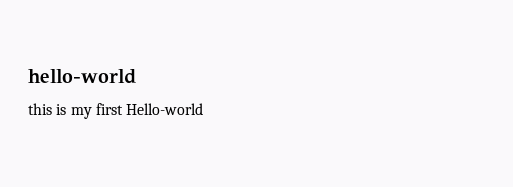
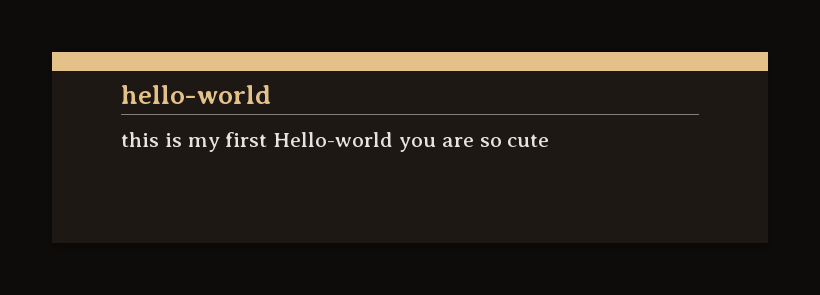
- this is my first Hello-world
+ this is my first Hello-world you are so cute

